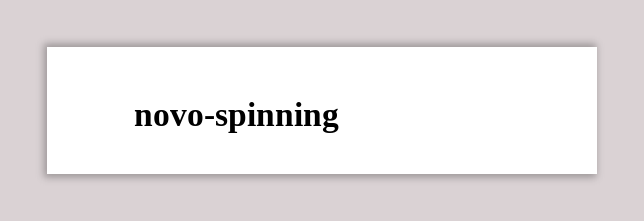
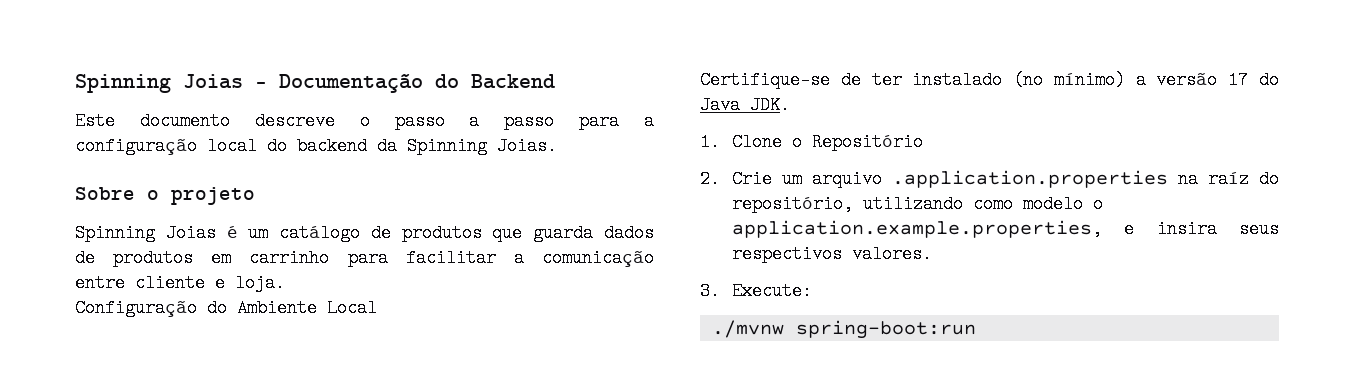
- novo-spinning
+ Spinning Joias - Documentação do Backend
+ Este documento descreve o passo a passo para a configuração local do backend da Spinning Joias.
+ Sobre o projeto
+ Spinning Joias é um catálogo de produtos que guarda dados de produtos em carrinho para facilitar a comunicação entre cliente e loja.
+ Configuração do Ambiente Local
+ Certifique-se de ter instalado (no mínimo) a versão 17 do Java JDK.
+ 1. Clone o Repositório
+ 2. Crie um arquivo .application.properties na raíz do repositório, utilizando como modelo o application.example.properties, e insira seus respectivos valores.
+ 3. Execute:
+ ./mvnw spring-boot:run

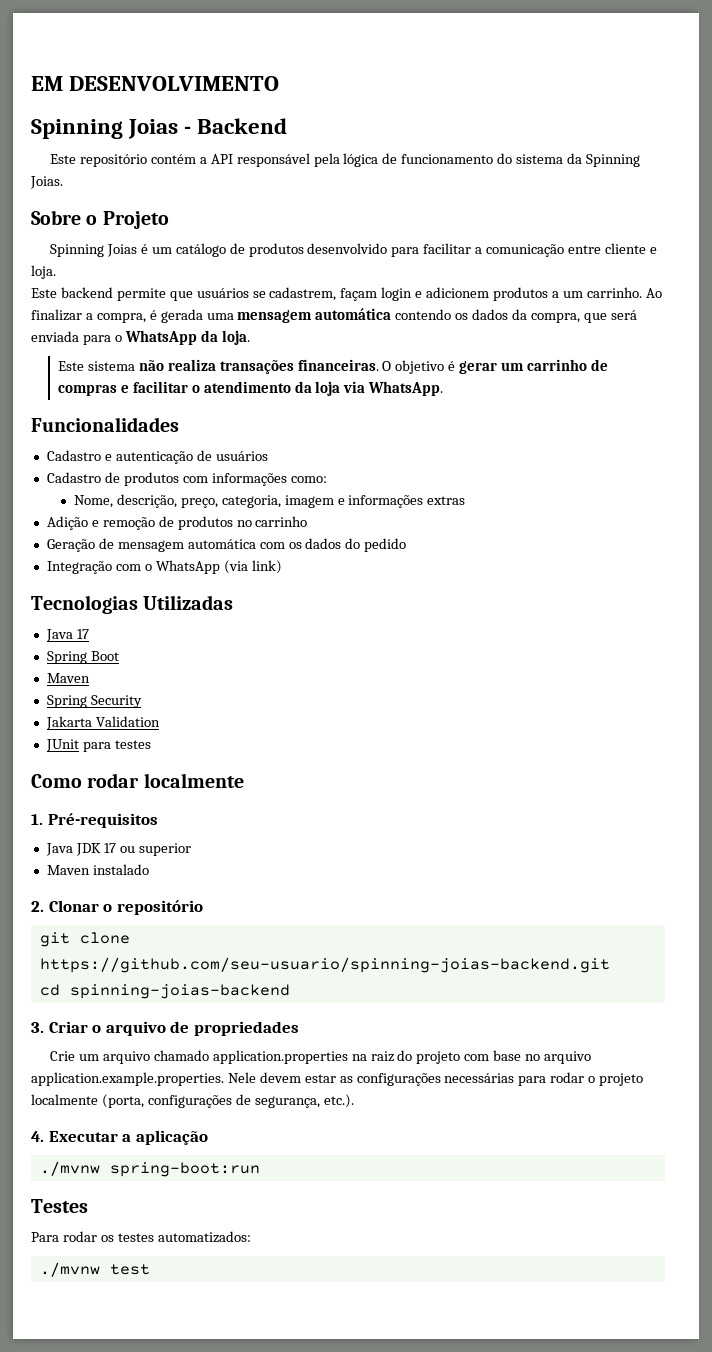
+ EM DESENVOLVIMENTO
- Spinning Joias - Documentação do Backend
+ Spinning Joias - Backend
- Este documento descreve o passo a passo para a configuração local do backend da Spinning Joias.
+ Este repositório contém a API responsável pela lógica de funcionamento do sistema da Spinning Joias.
- Sobre o projeto
+ Sobre o Projeto
- Spinning Joias é um catálogo de produtos que guarda dados de produtos em carrinho para facilitar a comunicação entre cliente e loja.
+ Spinning Joias é um catálogo de produtos desenvolvido para facilitar a comunicação entre cliente e loja.
- Configuração do Ambiente Local
- Certifique-se de ter instalado (no mínimo) a versão 17 do Java JDK.
- 1. Clone o Repositório
- 2. Crie um arquivo .application.properties na raíz do repositório, utilizando como modelo o application.example.properties, e insira seus respectivos valores.
- 3. Execute:
+ Este backend permite que usuários se cadastrem, façam login e adicionem produtos a um carrinho. Ao finalizar a compra, é gerada uma mensagem automática contendo os dados da compra, que será enviada para o WhatsApp da loja.
+ Este sistema não realiza transações financeiras. O objetivo é gerar um carrinho de compras e facilitar o atendimento da loja via WhatsApp.
+ Funcionalidades
+ Cadastro e autenticação de usuários
+ Cadastro de produtos com informações como:
+ Nome, descrição, preço, categoria, imagem e informações extras
+ Adição e remoção de produtos no carrinho
+ Geração de mensagem automática com os dados do pedido
+ Integração com o WhatsApp (via link)
+ Tecnologias Utilizadas
+ Java 17
+ Spring Boot
+ Maven
+ Spring Security
+ Jakarta Validation
+ JUnit para testes
+ Como rodar localmente
+ 1. Pré-requisitos
+ Java JDK 17 ou superior
+ Maven instalado
+ 2. Clonar o repositório
+ git clone https://github.com/seu-usuario/spinning-joias-backend.git
+ cd spinning-joias-backend
+ 3. Criar o arquivo de propriedades
+ Crie um arquivo chamado application.properties na raiz do projeto com base no arquivo application.example.properties. Nele devem estar as configurações necessárias para rodar o projeto localmente (porta, configurações de segurança, etc.).
+ 4. Executar a aplicação
  ./mvnw spring-boot:run
+ Testes
+ Para rodar os testes automatizados:
+ ./mvnw test

